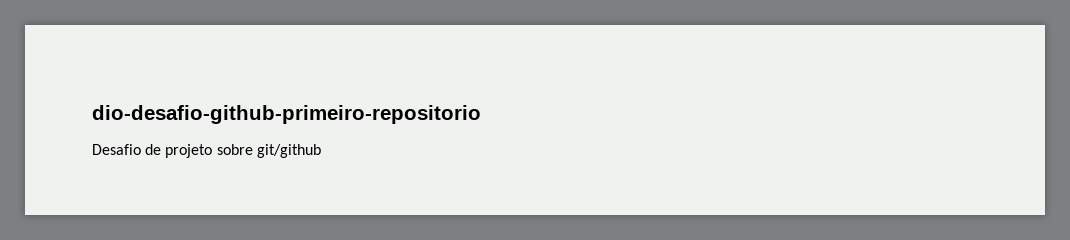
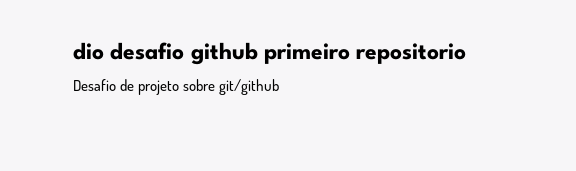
- dio-desafio-github-primeiro-repositorio
+ dio desafio github primeiro repositorio

